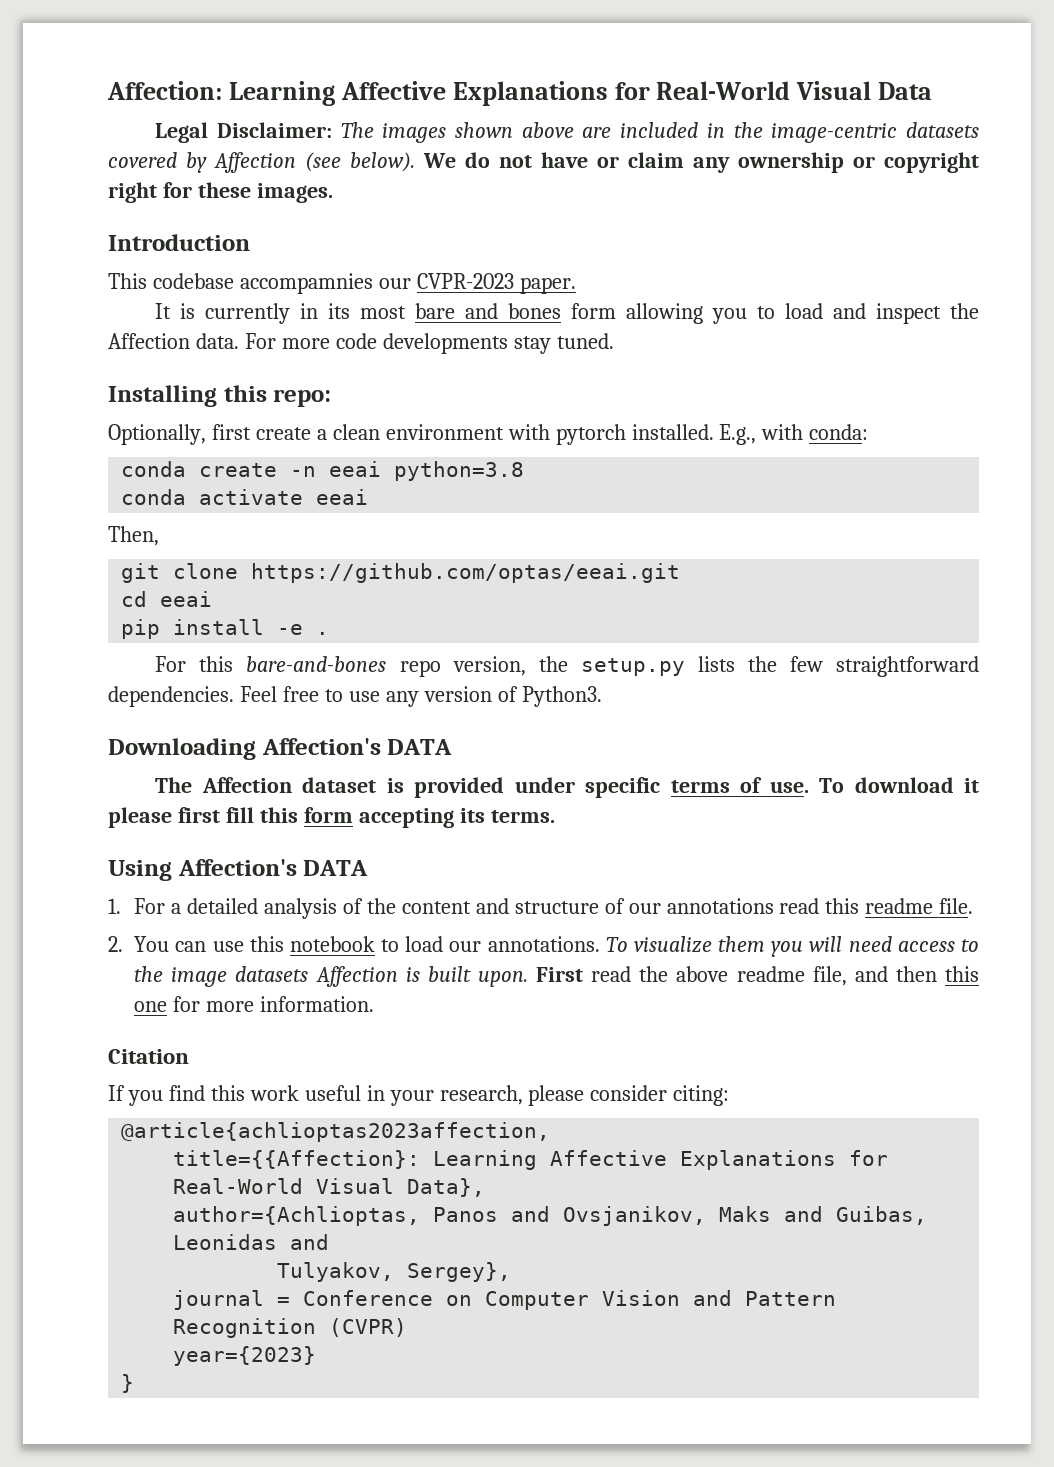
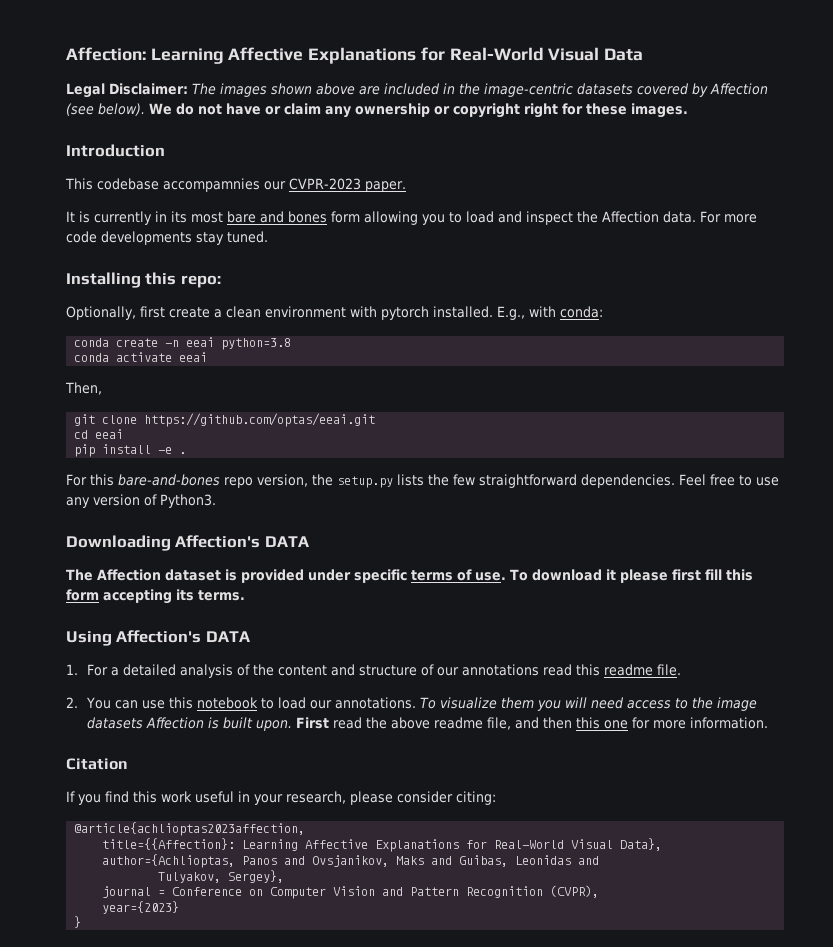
- journal = Conference on Computer Vision and Pattern Recognition (CVPR)
+ journal = Conference on Computer Vision and Pattern Recognition (CVPR),

